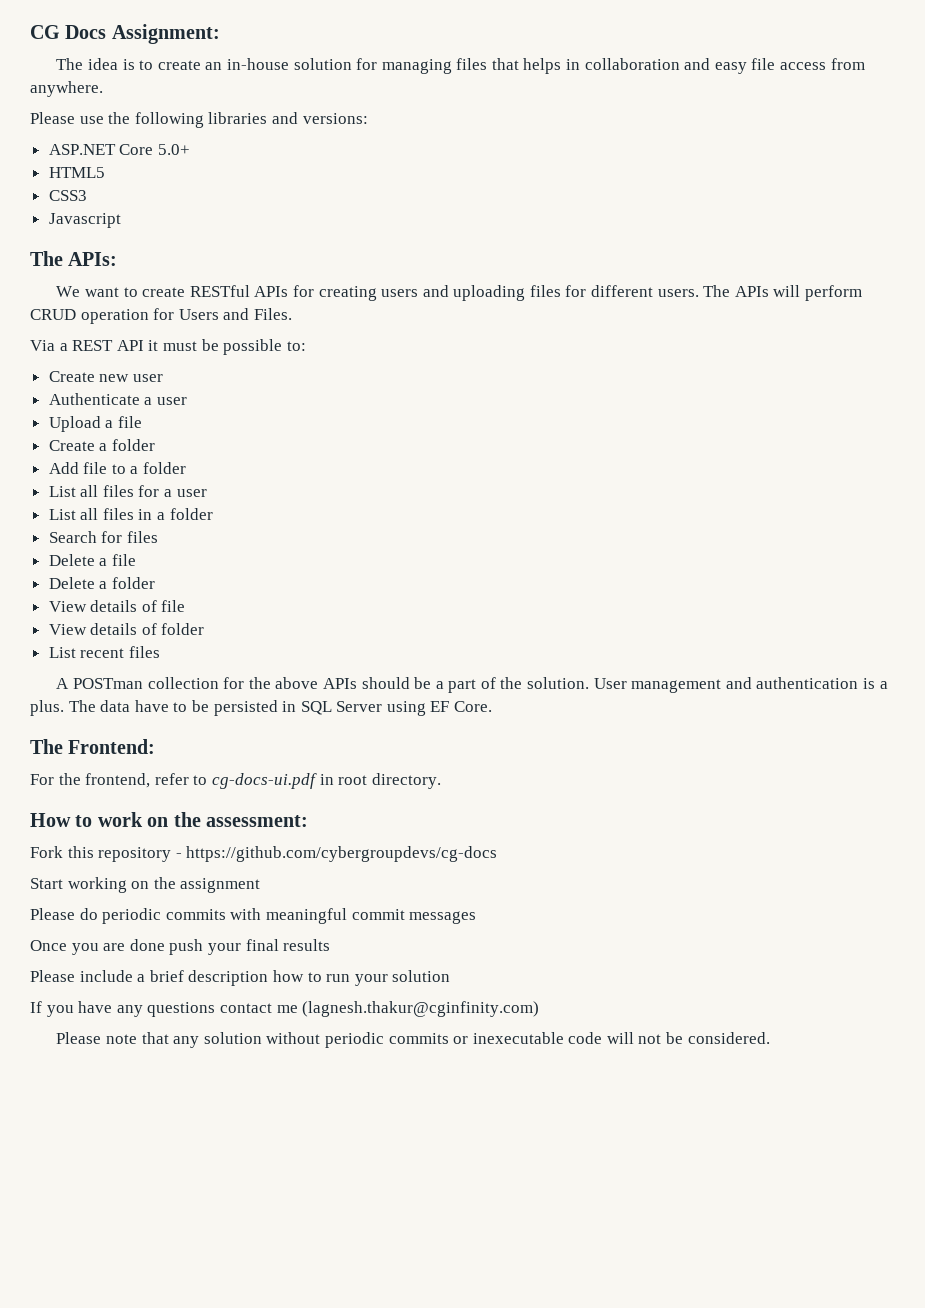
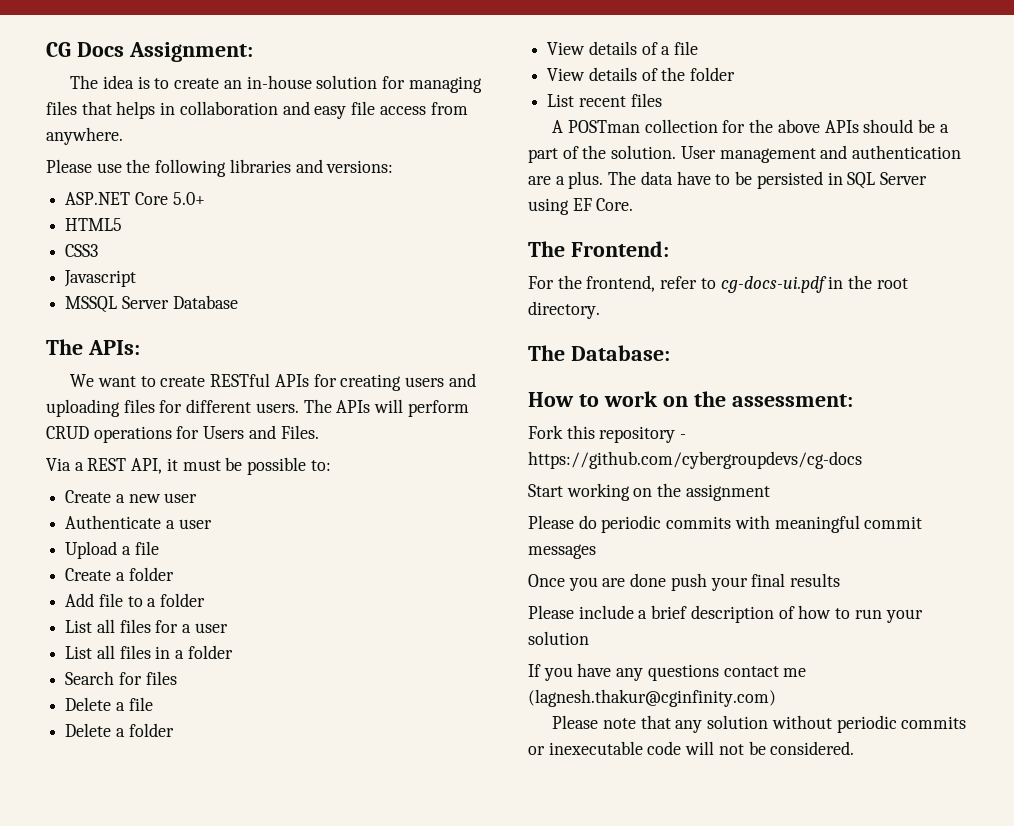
+ MSSQL Server Database
- The APIs will perform CRUD operation for Users and Files.
+ The APIs will perform CRUD operations for Users and Files.
- Via a REST API it must be possible to:
+ Via a REST API, it must be possible to:
- Create new user
+ Create a new user
- View details of file
+ View details of a file
- View details of folder
+ View details of the folder
- User management and authentication is a plus.
+ User management and authentication are a plus.
- For the frontend, refer to cg-docs-ui.pdf in root directory.
+ For the frontend, refer to cg-docs-ui.pdf in the root directory.
+ The Database:
- Please include a brief description how to run your solution
+ Please include a brief description of how to run your solution

